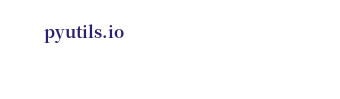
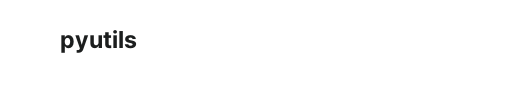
- pyutils.io
+ pyutils

